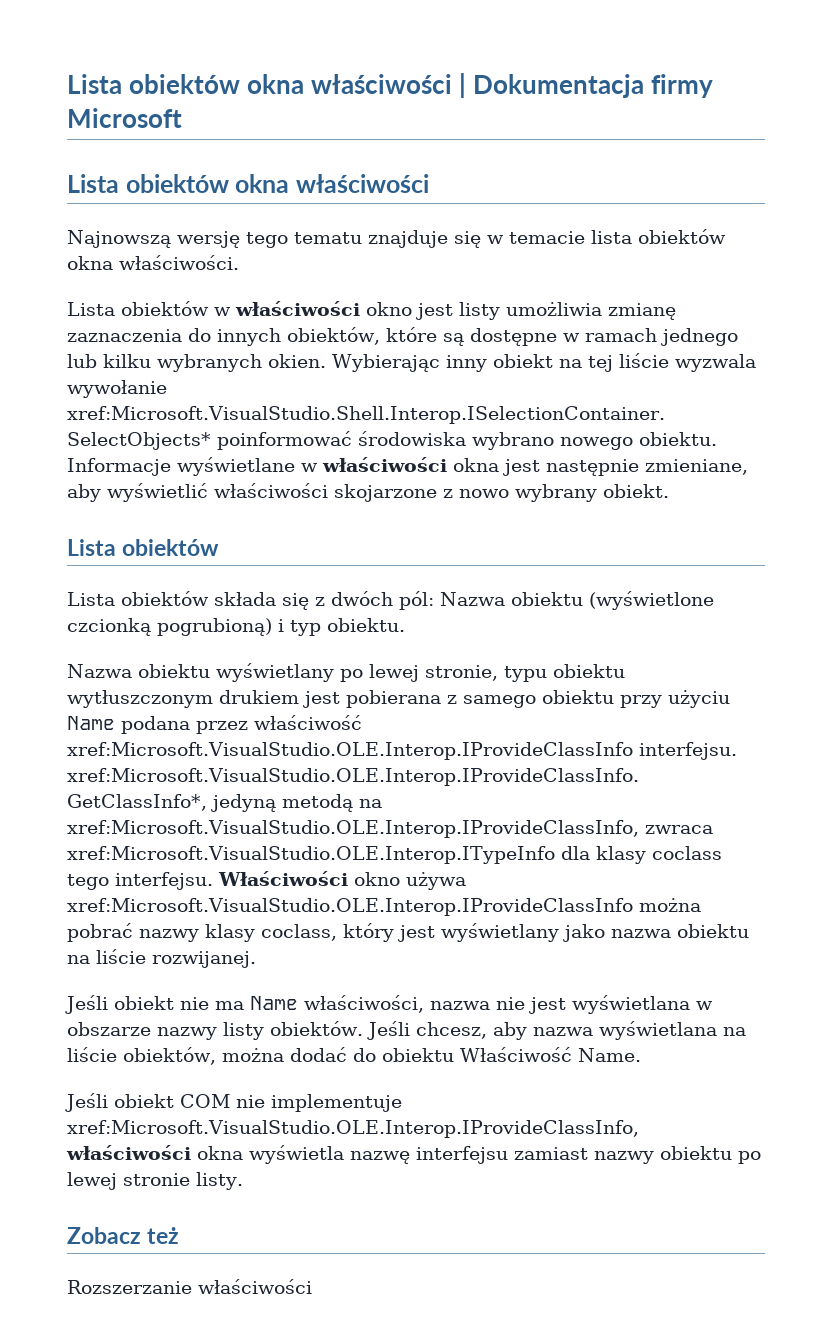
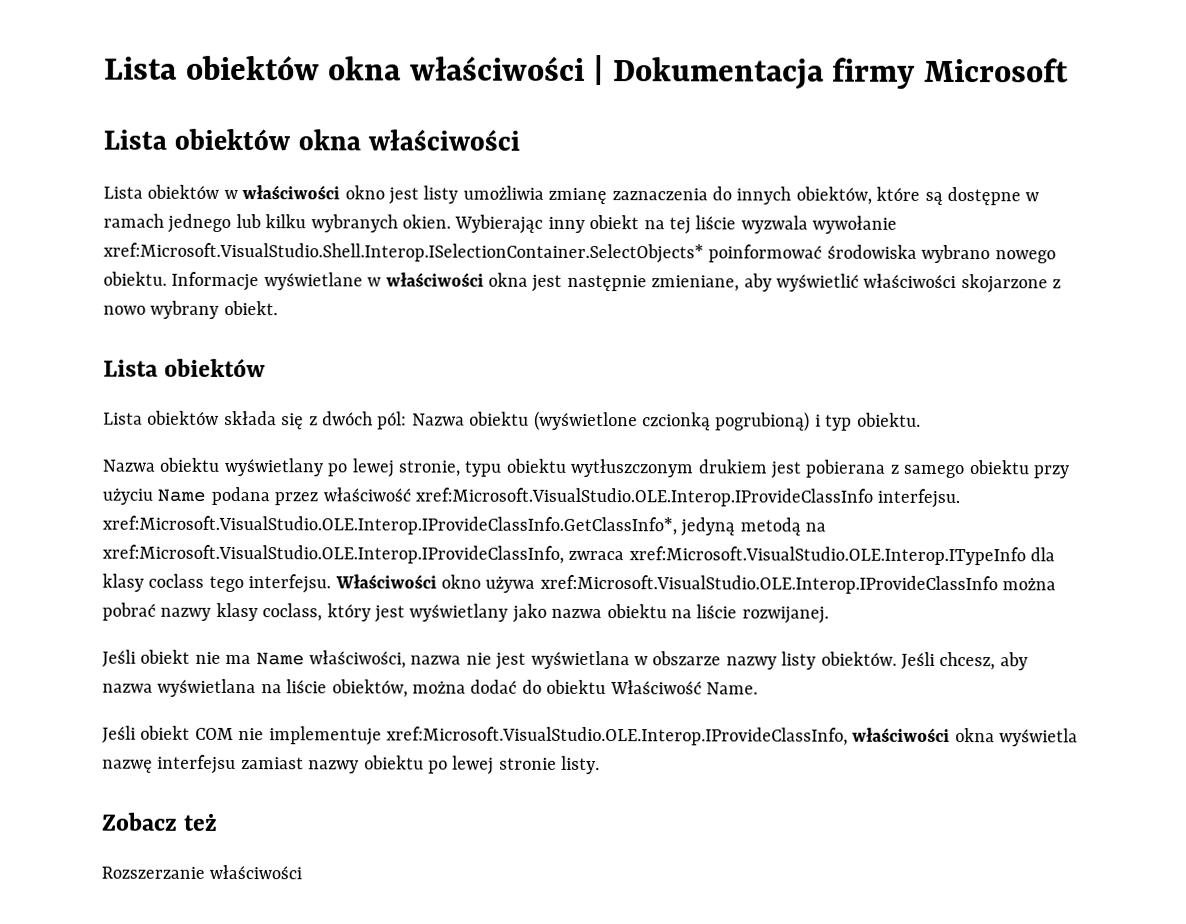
- Najnowszą wersję tego tematu znajduje się w temacie lista obiektów okna właściwości.

